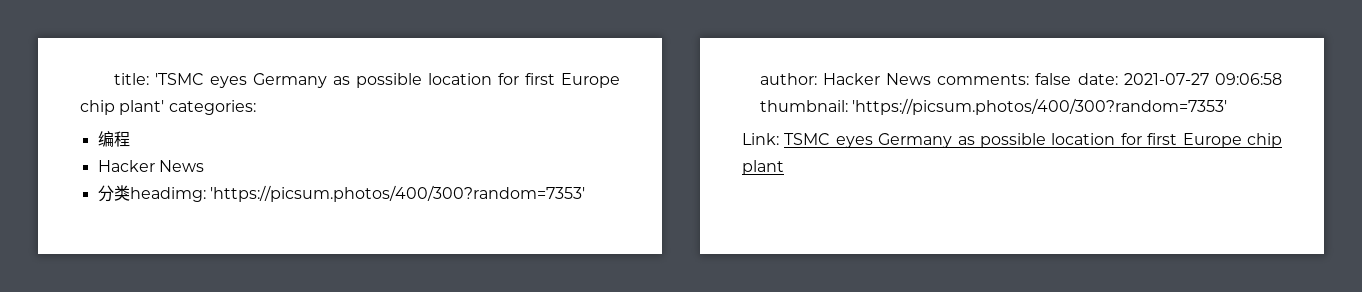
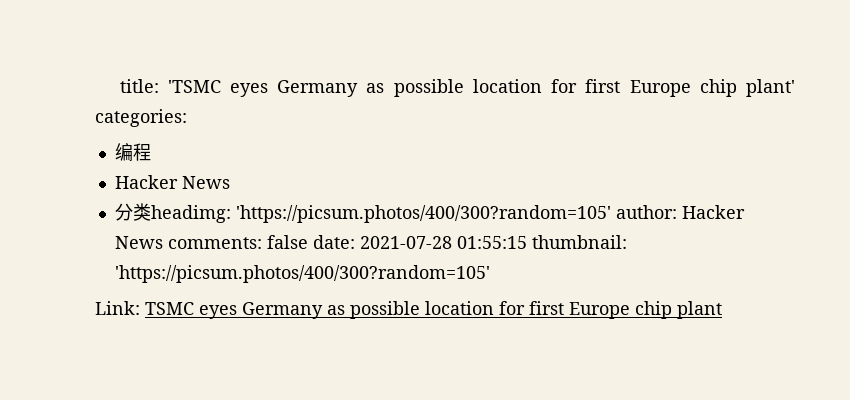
- 分类headimg: 'https://picsum.photos/400/300?random=7353' author: Hacker News comments: false date: 2021-07-27 09:06:58 thumbnail: 'https://picsum.photos/400/300?random=7353'
+ 分类headimg: 'https://picsum.photos/400/300?random=105' author: Hacker News comments: false date: 2021-07-28 01:55:15 thumbnail: 'https://picsum.photos/400/300?random=105'

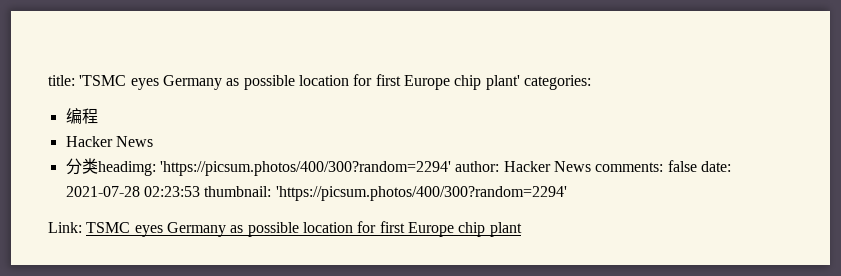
- 分类headimg: 'https://picsum.photos/400/300?random=105' author: Hacker News comments: false date: 2021-07-28 01:55:15 thumbnail: 'https://picsum.photos/400/300?random=105'
+ 分类headimg: 'https://picsum.photos/400/300?random=2294' author: Hacker News comments: false date: 2021-07-28 02:23:53 thumbnail: 'https://picsum.photos/400/300?random=2294'

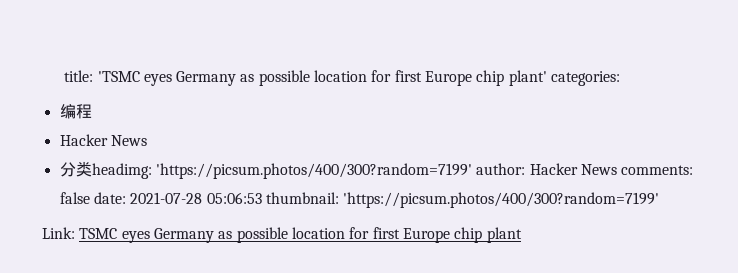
- 分类headimg: 'https://picsum.photos/400/300?random=2294' author: Hacker News comments: false date: 2021-07-28 02:23:53 thumbnail: 'https://picsum.photos/400/300?random=2294'
+ 分类headimg: 'https://picsum.photos/400/300?random=7199' author: Hacker News comments: false date: 2021-07-28 05:06:53 thumbnail: 'https://picsum.photos/400/300?random=7199'

